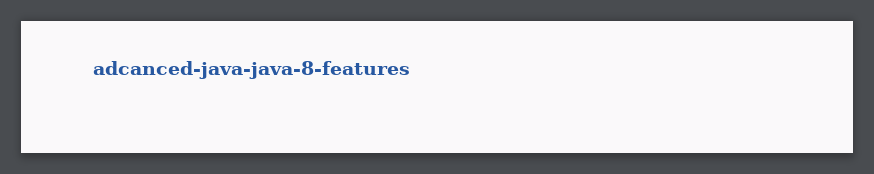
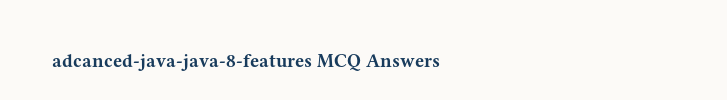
- adcanced-java-java-8-features
+ adcanced-java-java-8-features MCQ Answers

